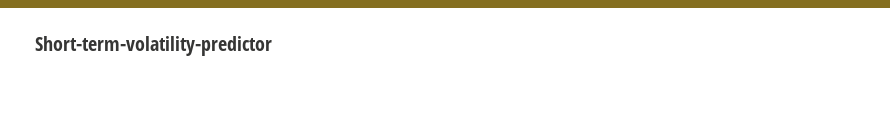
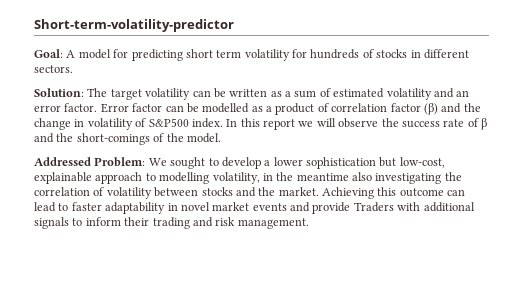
+ Goal: A model for predicting short term volatility for hundreds of stocks in different sectors.
+ Solution: The target volatility can be written as a sum of estimated volatility and an error factor. Error factor can be modelled as a product of correlation factor (β) and the change in volatility of S&P500 index. In this report we will observe the success rate of β and the short-comings of the model.
+ Addressed Problem: We sought to develop a lower sophistication but low-cost, explainable approach to modelling volatility, in the meantime also investigating the correlation of volatility between stocks and the market. Achieving this outcome can lead to faster adaptability in novel market events and provide Traders with additional signals to inform their trading and risk management.

